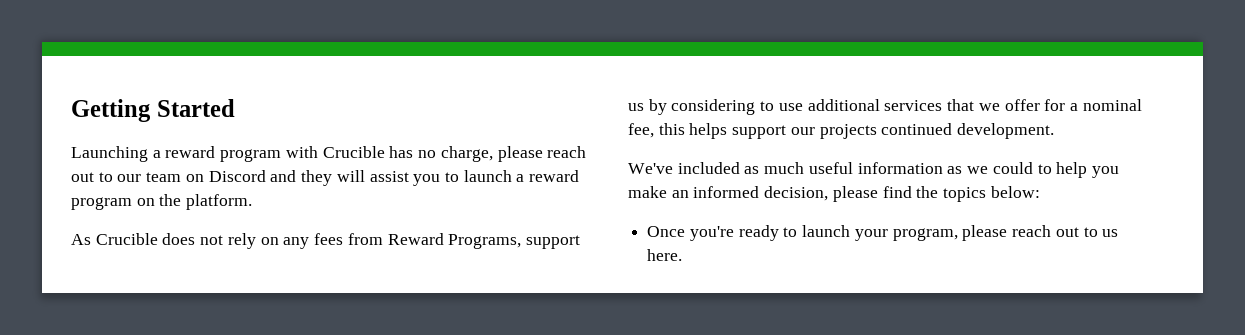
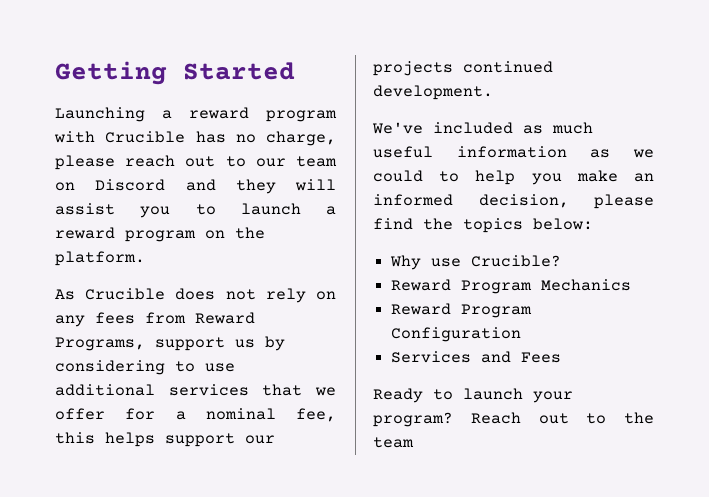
- Once you're ready to launch your program, please reach out to us here.
+ Why use Crucible?
+ Reward Program Mechanics
+ Reward Program Configuration
+ Services and Fees
+ Ready to launch your program? Reach out to the team

